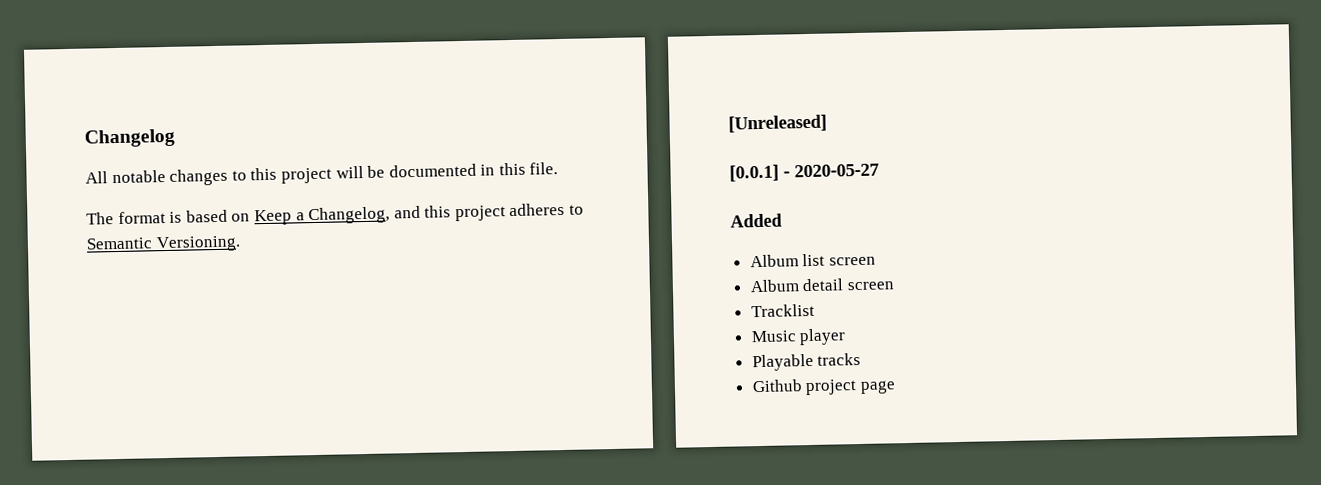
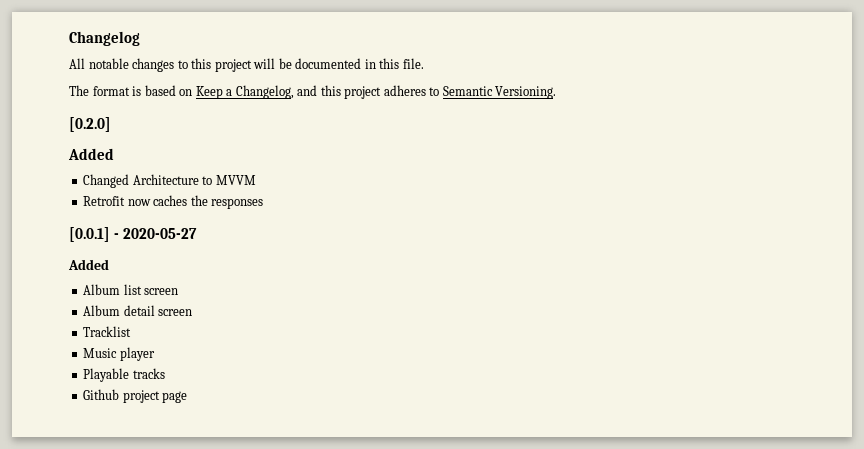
- [Unreleased]
+ [0.2.0]
+ Added
+ Changed Architecture to MVVM
+ Retrofit now caches the responses

